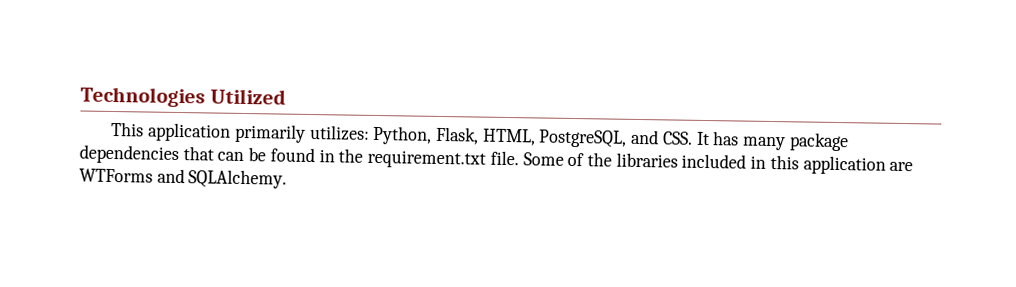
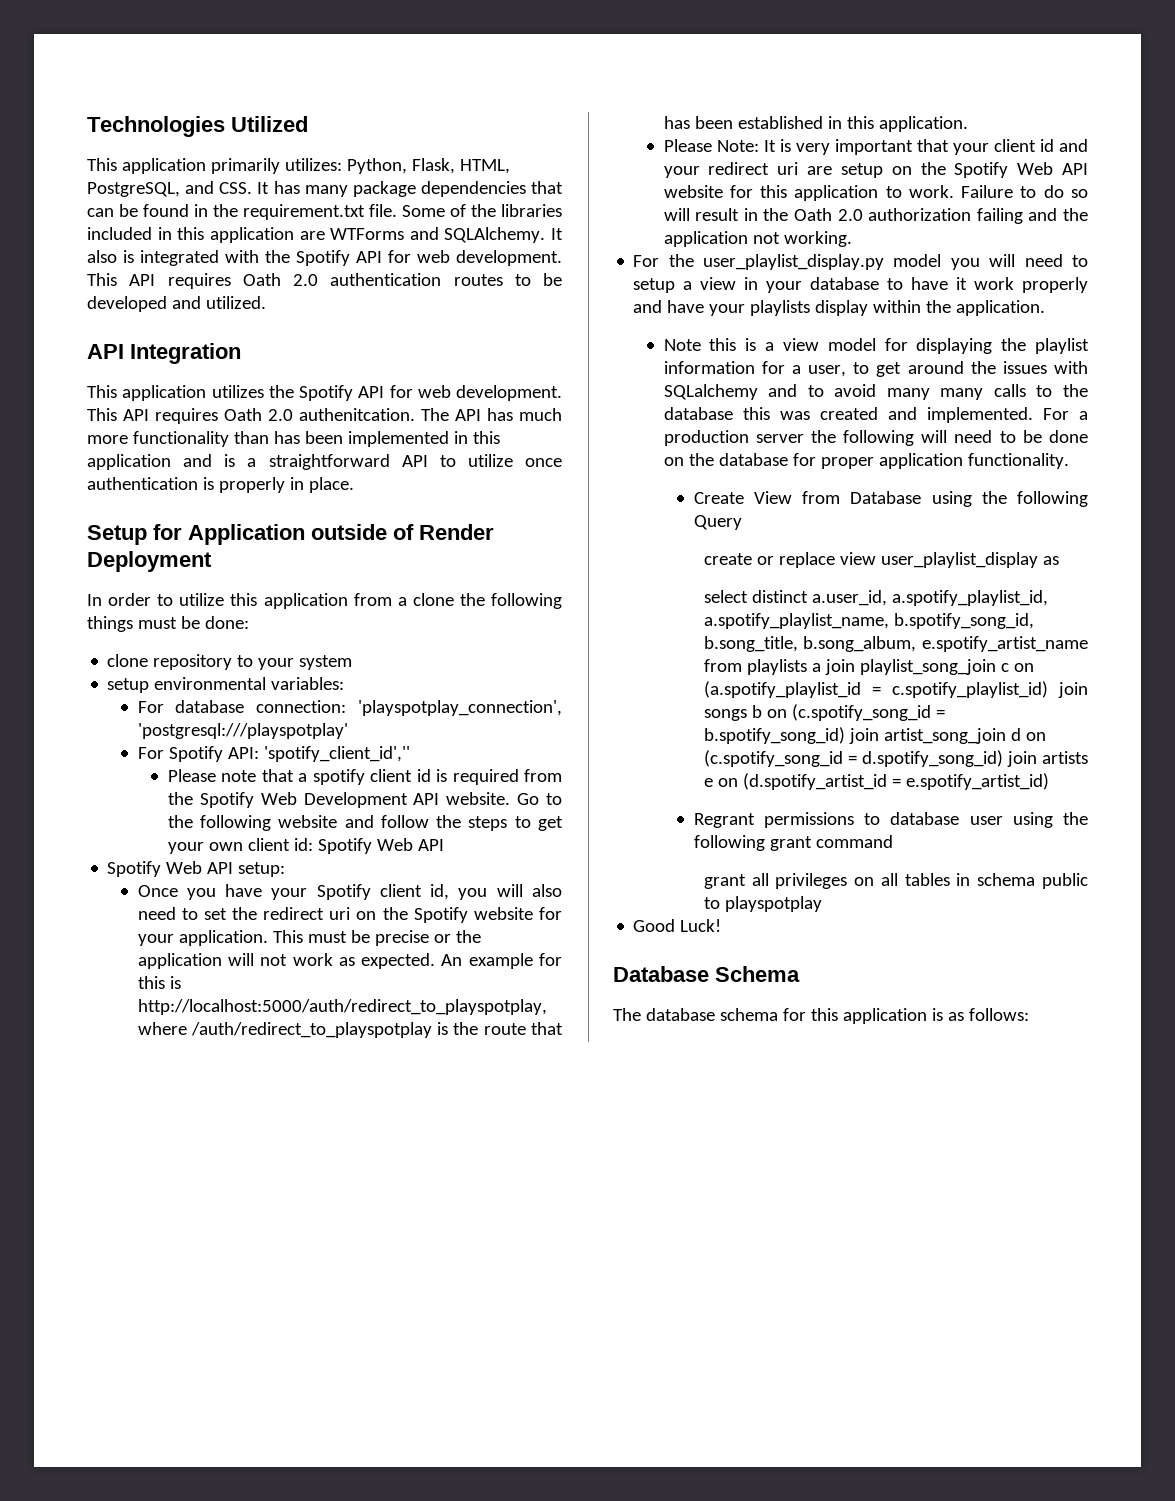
+ It also is integrated with the Spotify API for web development. This API requires Oath 2.0 authentication routes to be developed and utilized.
+ API Integration
+ This application utilizes the Spotify API for web development. This API requires Oath 2.0 authenitcation. The API has much more functionality than has been implemented in this application and is a straightforward API to utilize once authentication is properly in place.
+ Setup for Application outside of Render Deployment
+ In order to utilize this application from a clone the following things must be done:
+ clone repository to your system
+ setup environmental variables:
+ For database connection: 'playspotplay_connection', 'postgresql:///playspotplay'
+ For Spotify API: 'spotify_client_id',''
+ Please note that a spotify client id is required from the Spotify Web Development API website. Go to the following website and follow the steps to get your own client id: Spotify Web API
+ Spotify Web API setup:
+ Once you have your Spotify client id, you will also need to set the redirect uri on the Spotify website for your application. This must be precise or the application will not work as expected. An example for this is http://localhost:5000/auth/redirect_to_playspotplay, where /auth/redirect_to_playspotplay is the route that has been established in this application.
+ Please Note: It is very important that your client id and your redirect uri are setup on the Spotify Web API website for this application to work. Failure to do so will result in the Oath 2.0 authorization failing and the application not working.
+ For the user_playlist_display.py model you will need to setup a view in your database to have it work properly and have your playlists display within the application.
+ Note this is a view model for displaying the playlist information for a user, to get around the issues with SQLalchemy and to avoid many many calls to the database this was created and implemented. For a production server the following will need to be done on the database for proper application functionality.
+ Create View from Database using the following Query
+ create or replace view user_playlist_display as
+ select distinct a.user_id, a.spotify_playlist_id, a.spotify_playlist_name, b.spotify_song_id, b.song_title, b.song_album, e.spotify_artist_name from playlists a join playlist_song_join c on (a.spotify_playlist_id = c.spotify_playlist_id) join songs b on (c.spotify_song_id = b.spotify_song_id) join artist_song_join d on (c.spotify_song_id = d.spotify_song_id) join artists e on (d.spotify_artist_id = e.spotify_artist_id)
+ Regrant permissions to database user using the following grant command
+ grant all privileges on all tables in schema public to playspotplay
+ Good Luck!
+ Database Schema
+ The database schema for this application is as follows:

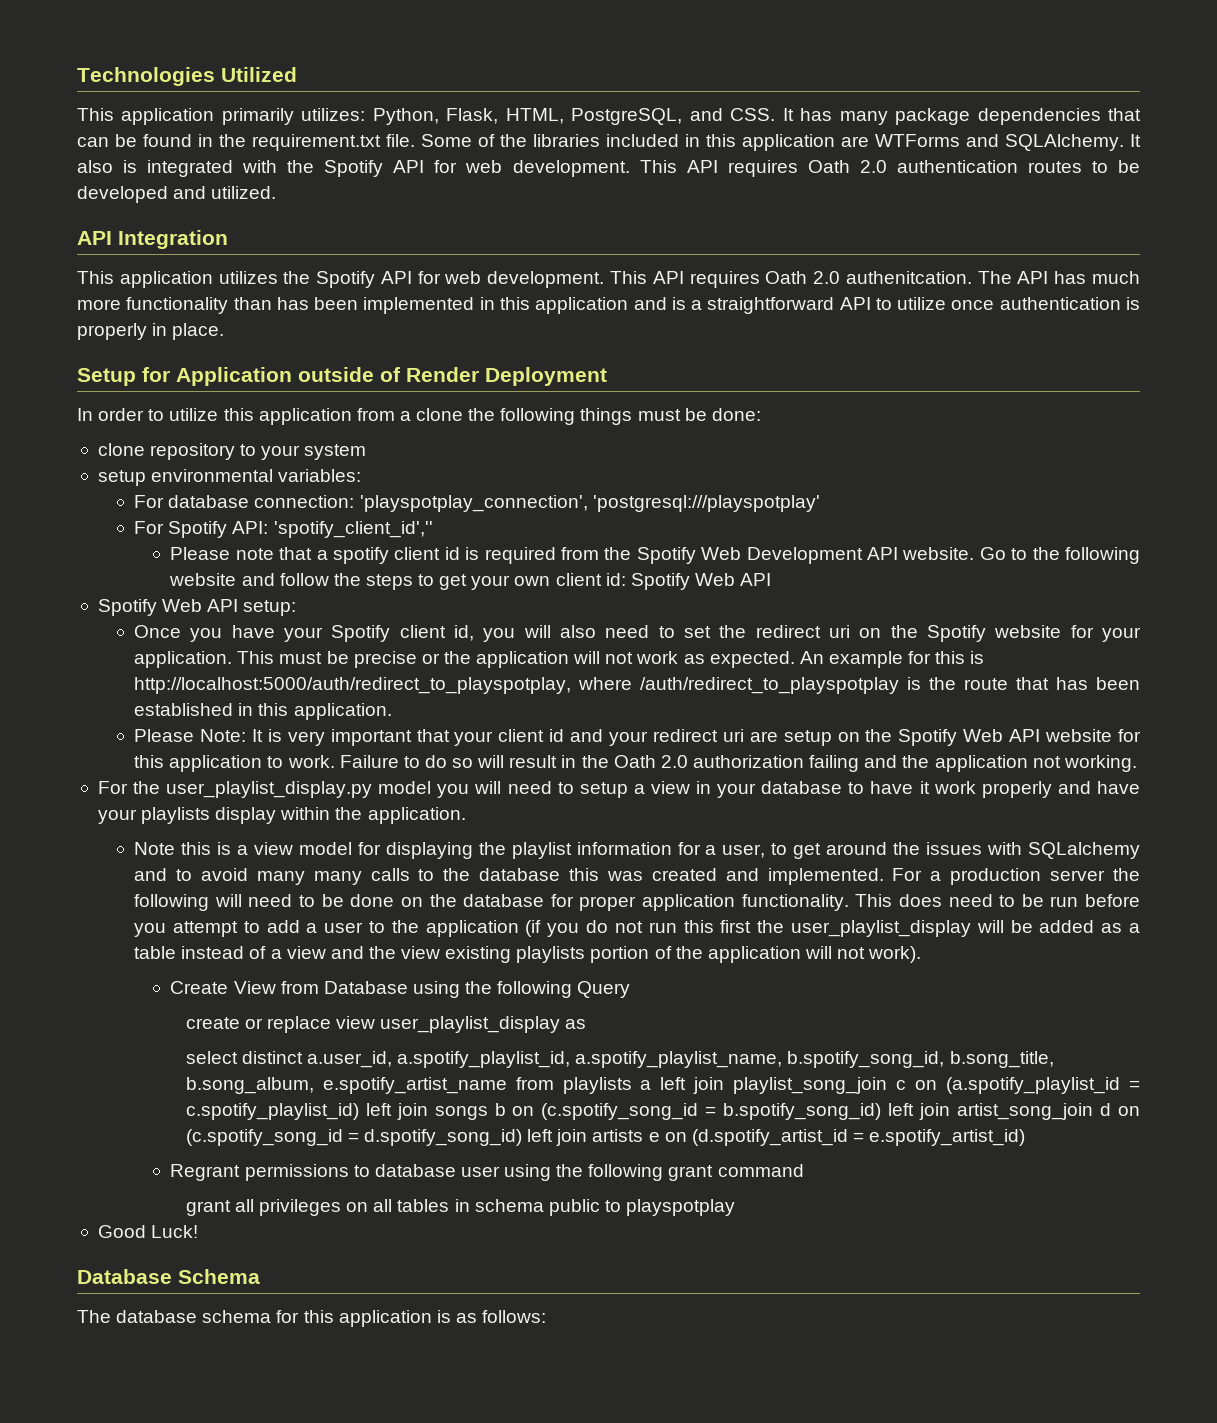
+ This does need to be run before you attempt to add a user to the application (if you do not run this first the user_playlist_display will be added as a table instead of a view and the view existing playlists portion of the application will not work).
- select distinct a.user_id, a.spotify_playlist_id, a.spotify_playlist_name, b.spotify_song_id, b.song_title, b.song_album, e.spotify_artist_name from playlists a join playlist_song_join c on (a.spotify_playlist_id = c.spotify_playlist_id) join songs b on (c.spotify_song_id = b.spotify_song_id) join artist_song_join d on (c.spotify_song_id = d.spotify_song_id) join artists e on (d.spotify_artist_id = e.spotify_artist_id)
+ select distinct a.user_id, a.spotify_playlist_id, a.spotify_playlist_name, b.spotify_song_id, b.song_title, b.song_album, e.spotify_artist_name from playlists a left join playlist_song_join c on (a.spotify_playlist_id = c.spotify_playlist_id) left join songs b on (c.spotify_song_id = b.spotify_song_id) left join artist_song_join d on (c.spotify_song_id = d.spotify_song_id) left join artists e on (d.spotify_artist_id = e.spotify_artist_id)

